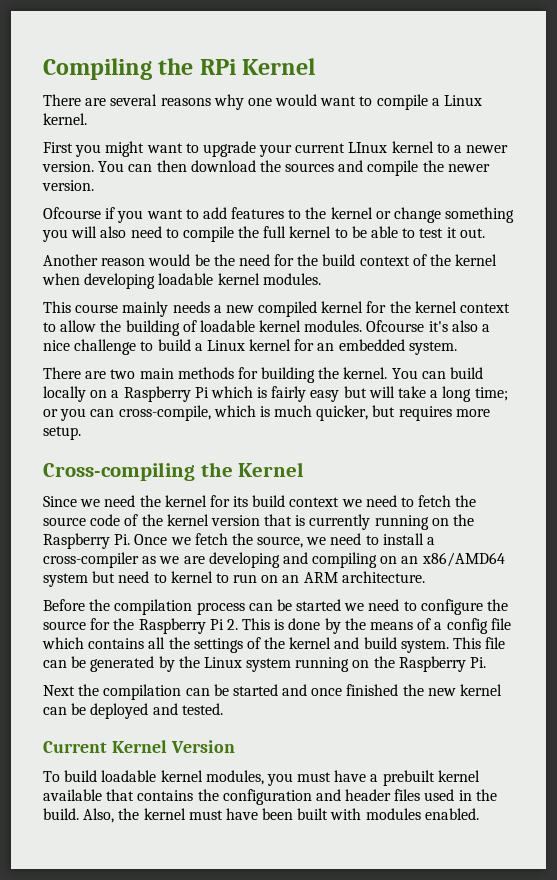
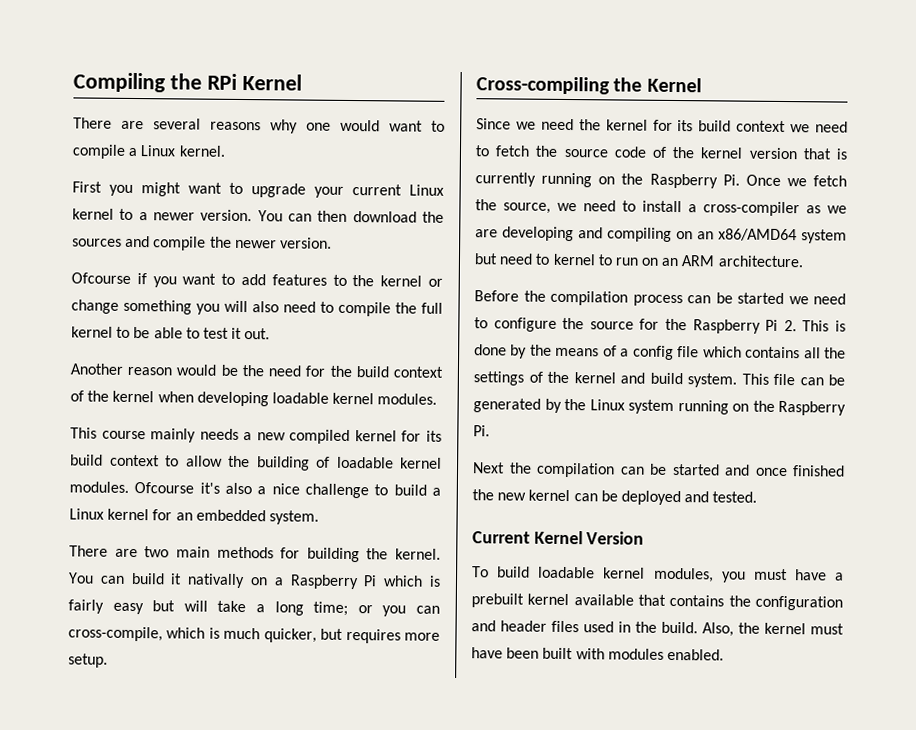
- First you might want to upgrade your current LInux kernel to a newer version.
+ First you might want to upgrade your current Linux kernel to a newer version.
- This course mainly needs a new compiled kernel for the kernel context to allow the building of loadable kernel modules.
+ This course mainly needs a new compiled kernel for its build context to allow the building of loadable kernel modules.
- You can build locally on a Raspberry Pi which is fairly easy but will take a long time; or you can cross-compile, which is much quicker, but requires more setup.
+ You can build it nativally on a Raspberry Pi which is fairly easy but will take a long time; or you can cross-compile, which is much quicker, but requires more setup.

